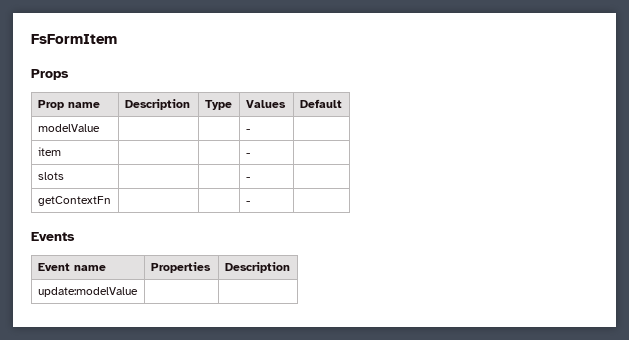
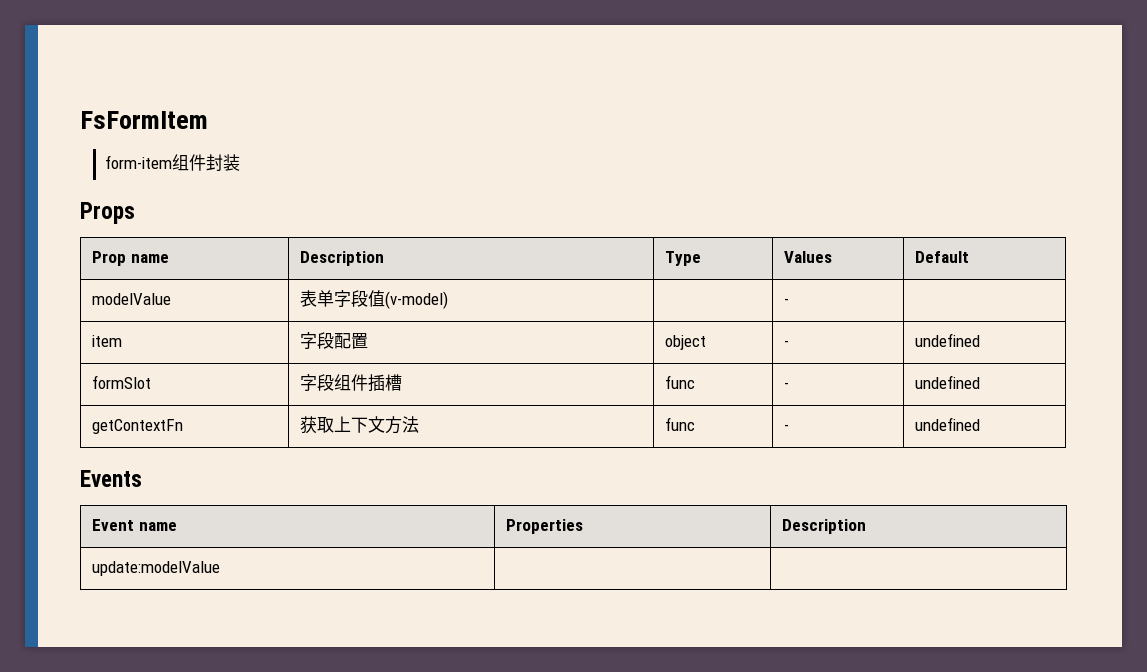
+ form-item组件封装
- modelValue | | | - |
+ modelValue | 表单字段值(v-model) | | - |
- item | | | - |
- slots | | | - |
+ item | 字段配置 | object | - | undefined
+ formSlot | 字段组件插槽 | func | - | undefined
- getContextFn | | | - |
+ getContextFn | 获取上下文方法 | func | - | undefined

